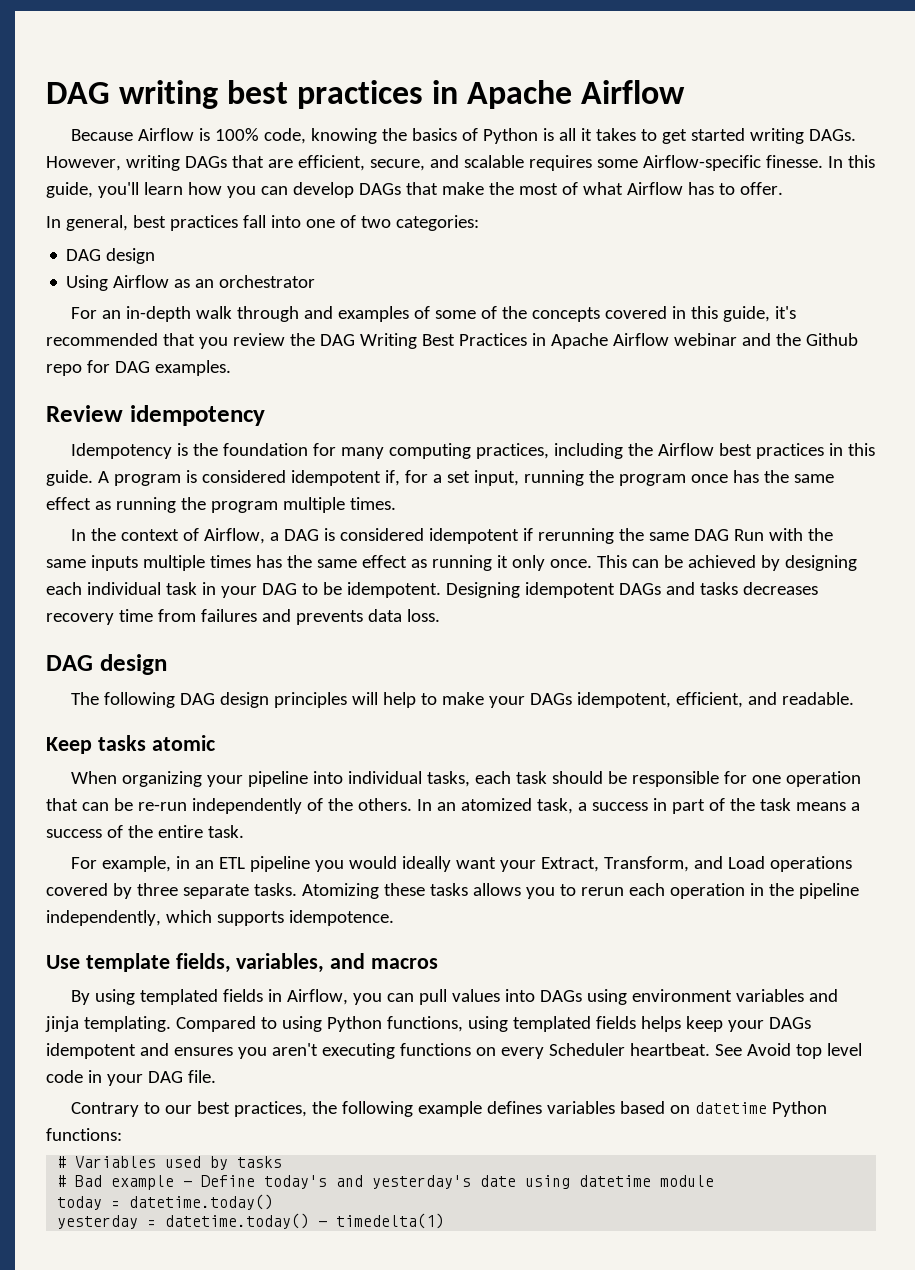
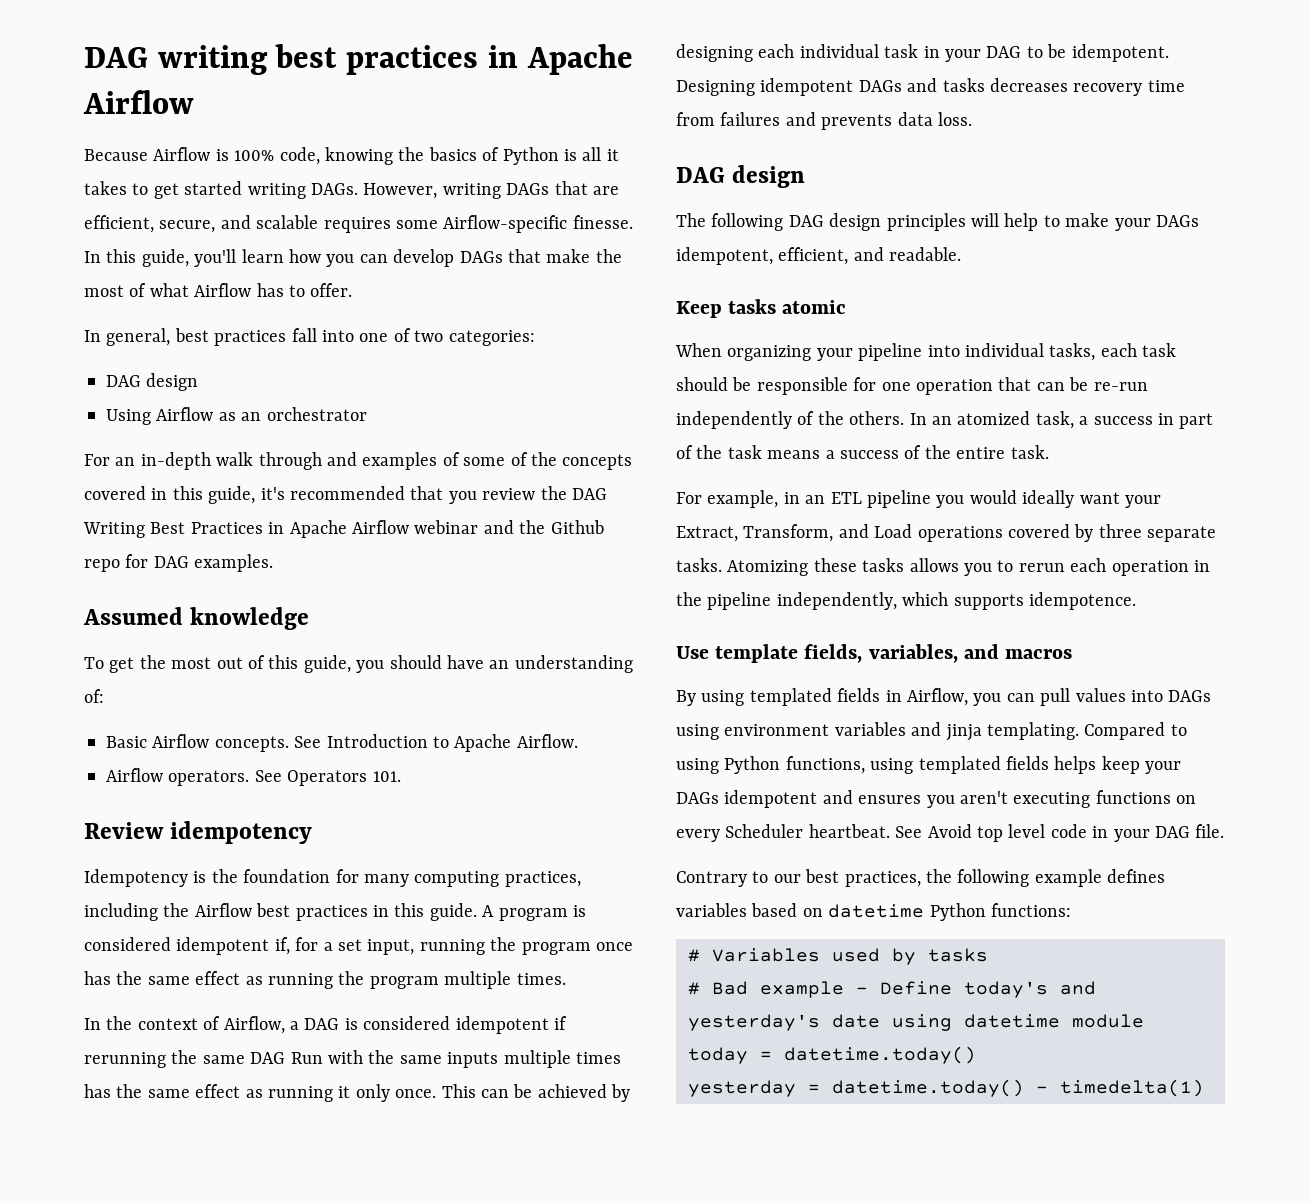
+ Assumed knowledge
+ To get the most out of this guide, you should have an understanding of:
+ Basic Airflow concepts. See Introduction to Apache Airflow.
+ Airflow operators. See Operators 101.

